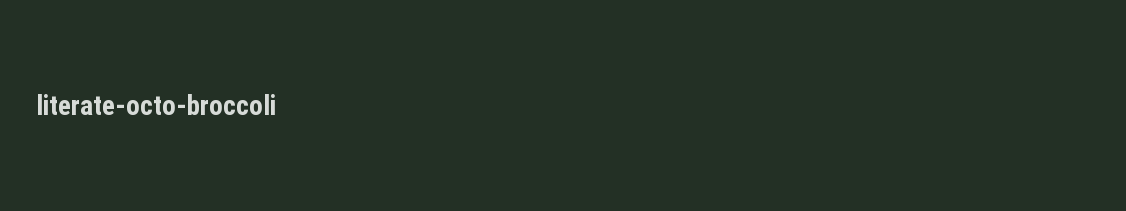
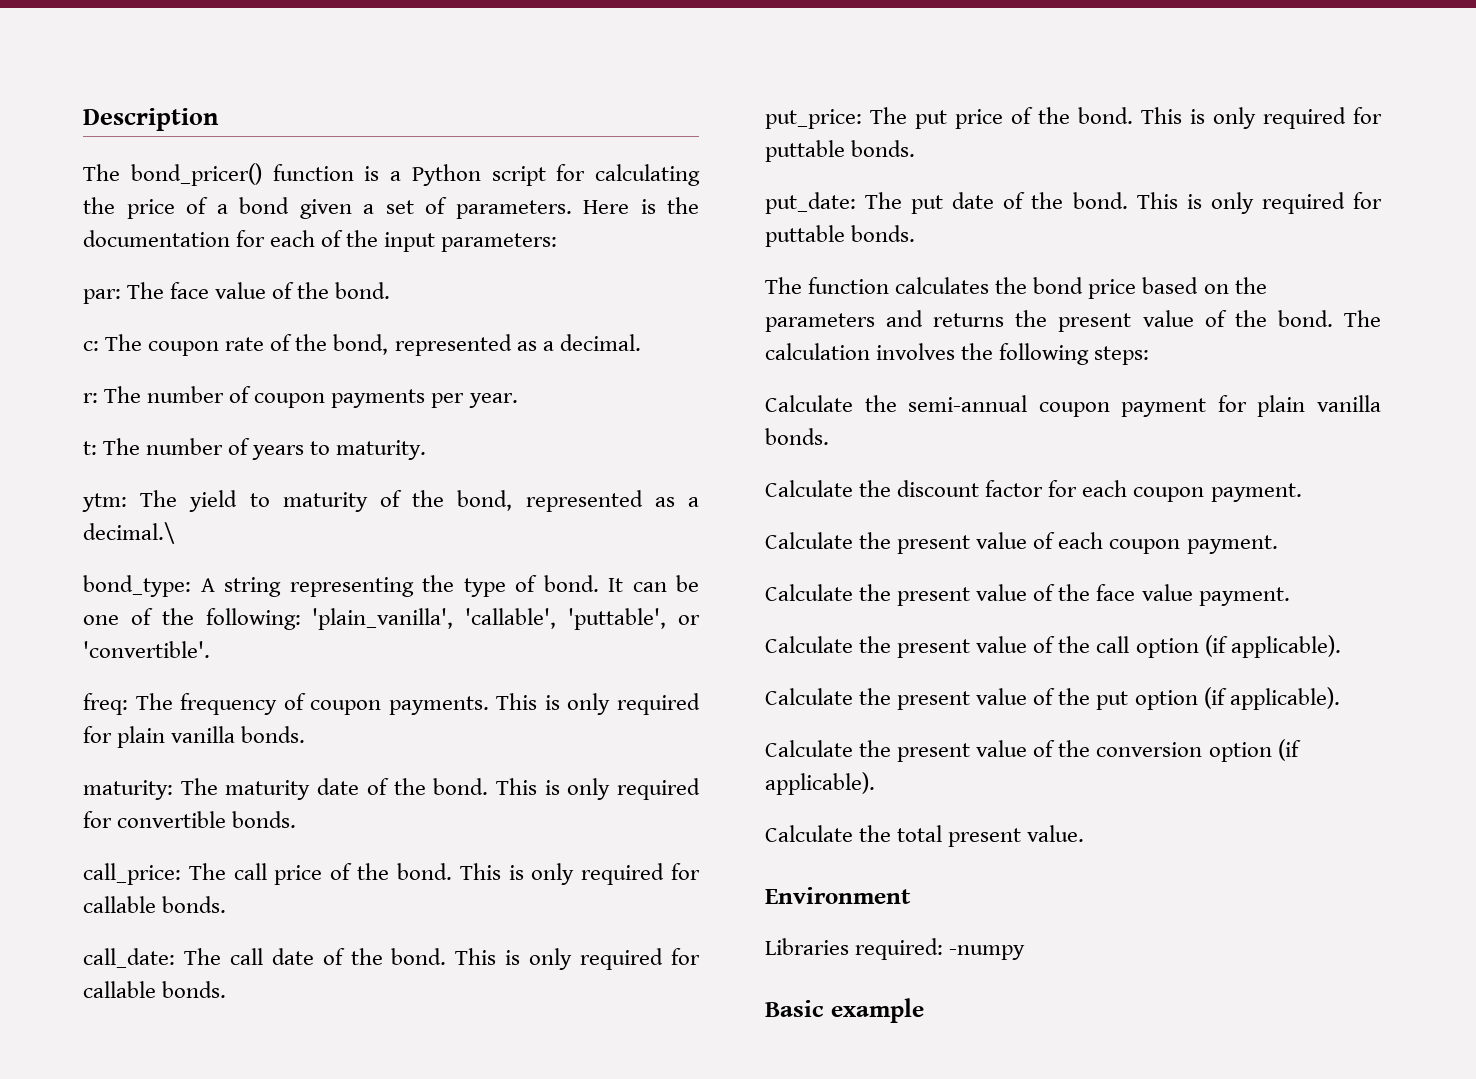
- literate-octo-broccoli
+ Description
+ The bond_pricer() function is a Python script for calculating the price of a bond given a set of parameters. Here is the documentation for each of the input parameters:
+ par: The face value of the bond.
+ c: The coupon rate of the bond, represented as a decimal.
+ r: The number of coupon payments per year.
+ t: The number of years to maturity.
+ ytm: The yield to maturity of the bond, represented as a decimal.\
+ bond_type: A string representing the type of bond. It can be one of the following: 'plain_vanilla', 'callable', 'puttable', or 'convertible'.
+ freq: The frequency of coupon payments. This is only required for plain vanilla bonds.
+ maturity: The maturity date of the bond. This is only required for convertible bonds.
+ call_price: The call price of the bond. This is only required for callable bonds.
+ call_date: The call date of the bond. This is only required for callable bonds.
+ put_price: The put price of the bond. This is only required for puttable bonds.
+ put_date: The put date of the bond. This is only required for puttable bonds.
+ The function calculates the bond price based on the parameters and returns the present value of the bond. The calculation involves the following steps:
+ Calculate the semi-annual coupon payment for plain vanilla bonds.
+ Calculate the discount factor for each coupon payment.
+ Calculate the present value of each coupon payment.
+ Calculate the present value of the face value payment.
+ Calculate the present value of the call option (if applicable).
+ Calculate the present value of the put option (if applicable).
+ Calculate the present value of the conversion option (if applicable).
+ Calculate the total present value.
+ Environment
+ Libraries required: -numpy
+ Basic example

